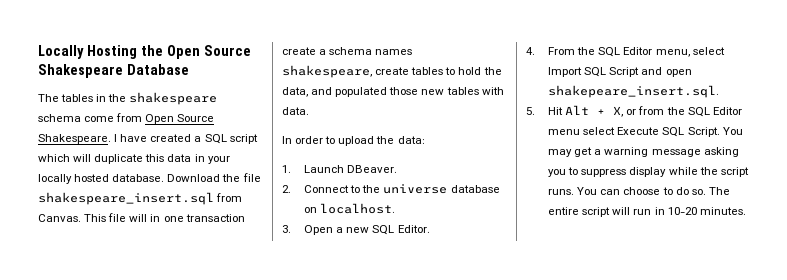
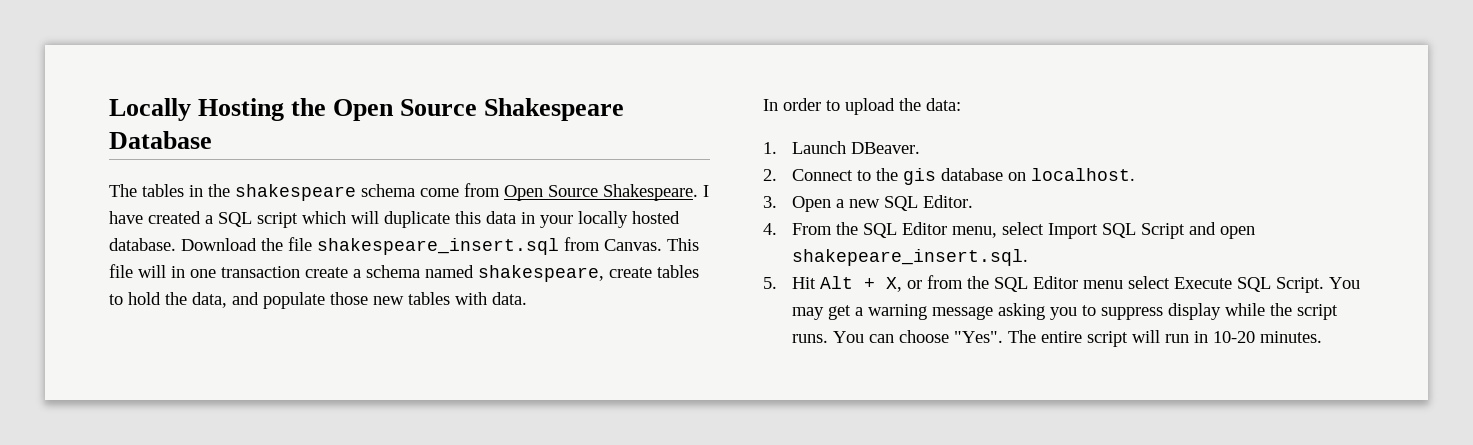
- This file will in one transaction create a schema names shakespeare, create tables to hold the data, and populated those new tables with data.
+ This file will in one transaction create a schema named shakespeare, create tables to hold the data, and populate those new tables with data.
- 2. Connect to the universe database on localhost.
+ 2. Connect to the gis database on localhost.
- You can choose to do so.
+ You can choose "Yes".

